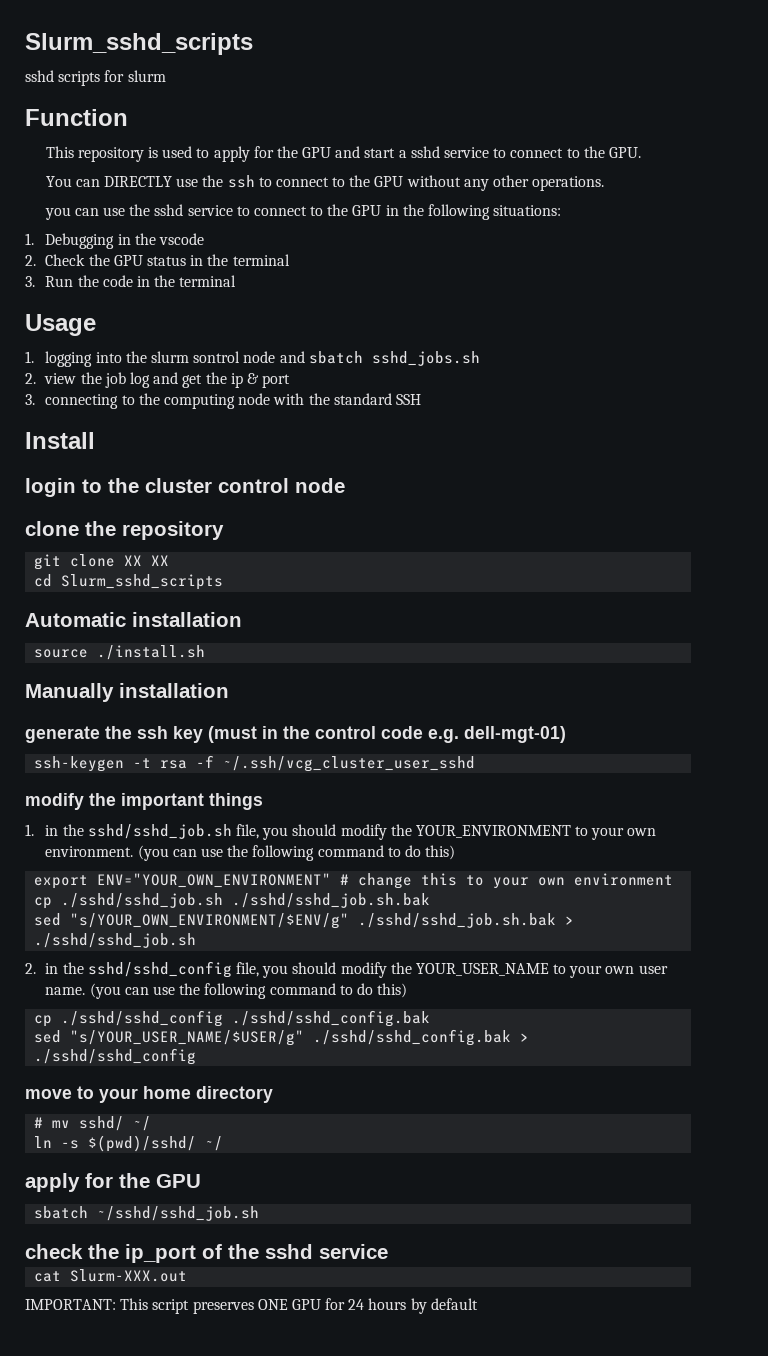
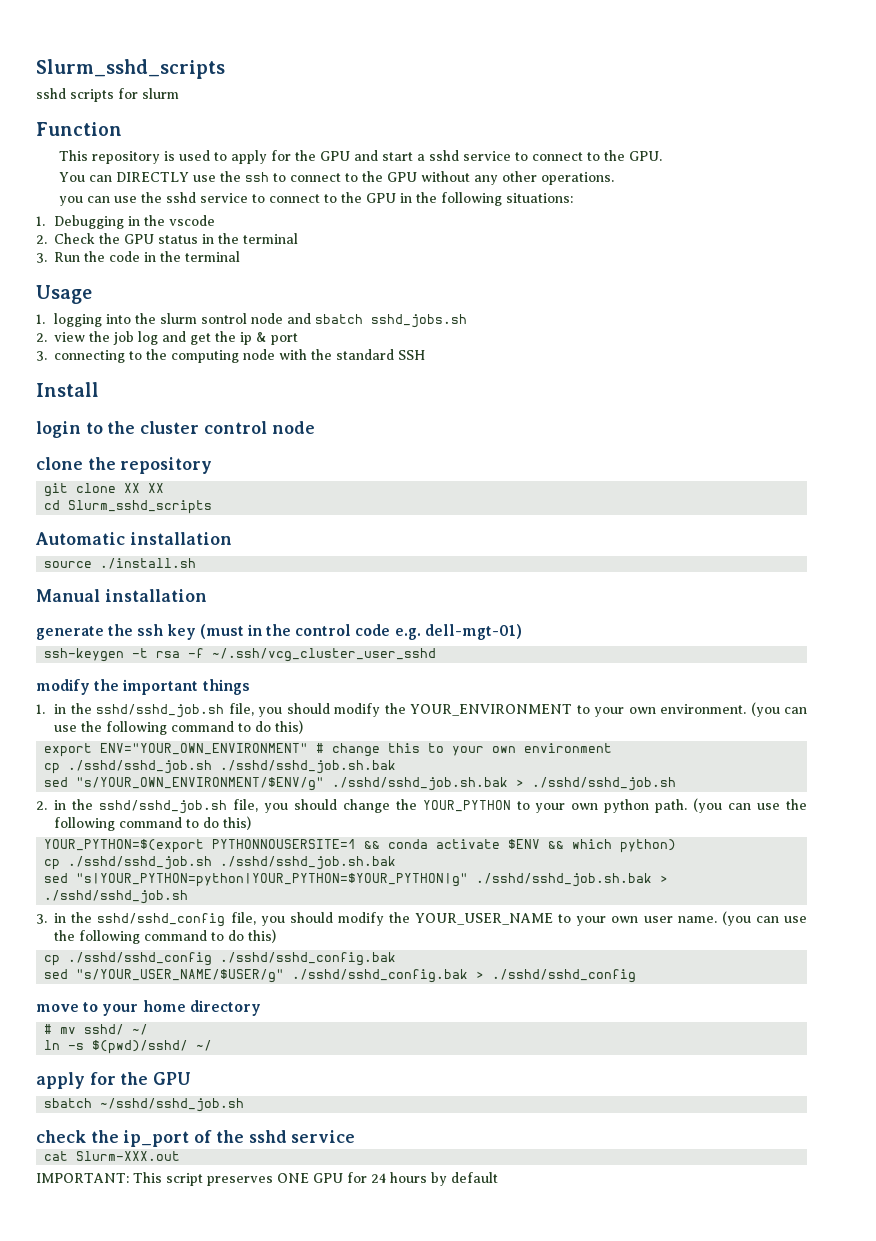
- Manually installation
+ Manual installation
- 2. in the sshd/sshd_config file, you should modify the YOUR_USER_NAME to your own user name.
+ 2. in the sshd/sshd_job.sh file, you should change the YOUR_PYTHON to your own python path. (you can use the following command to do this)
+ YOUR_PYTHON=$(export PYTHONNOUSERSITE=1 && conda activate $ENV && which python)
+ cp ./sshd/sshd_job.sh ./sshd/sshd_job.sh.bak
+ sed "s|YOUR_PYTHON=python|YOUR_PYTHON=$YOUR_PYTHON|g" ./sshd/sshd_job.sh.bak > ./sshd/sshd_job.sh
+ 3. in the sshd/sshd_config file, you should modify the YOUR_USER_NAME to your own user name.

